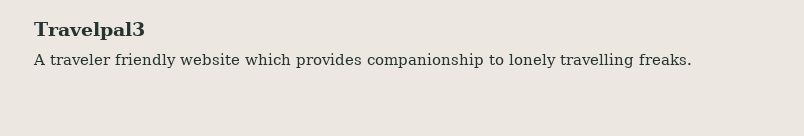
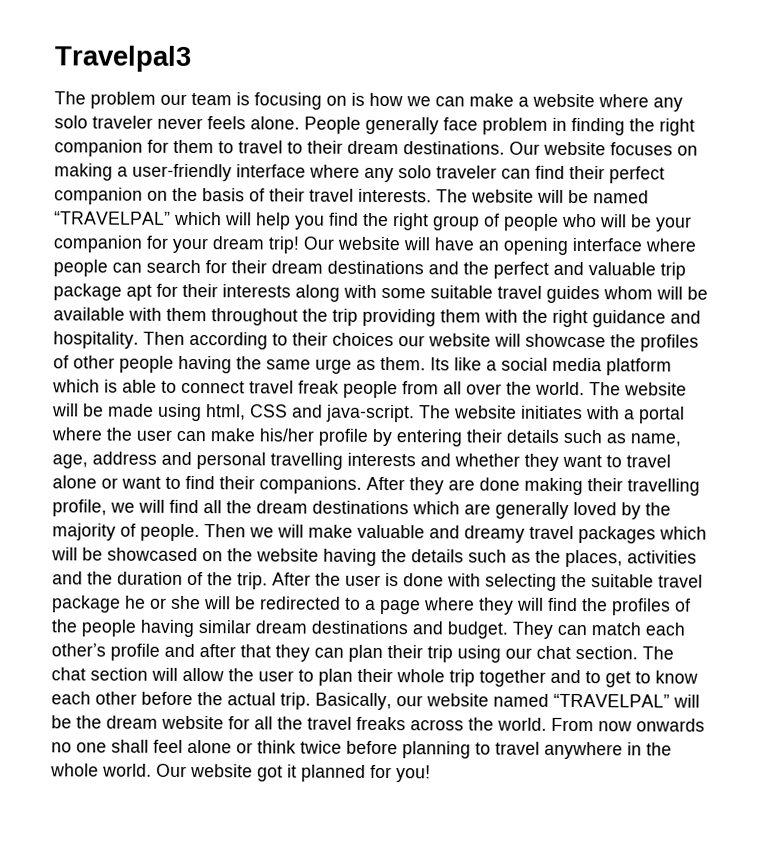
- A traveler friendly website which provides companionship to lonely travelling freaks.
+ The problem our team is focusing on is how we can make a website where any solo traveler never feels alone. People generally face problem in finding the right companion for them to travel to their dream destinations. Our website focuses on making a user-friendly interface where any solo traveler can find their perfect companion on the basis of their travel interests. The website will be named “TRAVELPAL” which will help you find the right group of people who will be your companion for your dream trip! Our website will have an opening interface where people can search for their dream destinations and the perfect and valuable trip package apt for their interests along with some suitable travel guides whom will be available with them throughout the trip providing them with the right guidance and hospitality. Then according to their choices our website will showcase the profiles of other people having the same urge as them. Its like a social media platform which is able to connect travel freak people from all over the world. The website will be made using html, CSS and java-script. The website initiates with a portal where the user can make his/her profile by entering their details such as name, age, address and personal travelling interests and whether they want to travel alone or want to find their companions. After they are done making their travelling profile, we will find all the dream destinations which are generally loved by the majority of people. Then we will make valuable and dreamy travel packages which will be showcased on the website having the details such as the places, activities and the duration of the trip. After the user is done with selecting the suitable travel package he or she will be redirected to a page where they will find the profiles of the people having similar dream destinations and budget. They can match each other’s profile and after that they can plan their trip using our chat section. The chat section will allow the user to plan their whole trip together and to get to know each other before the actual trip. Basically, our website named “TRAVELPAL” will be the dream website for all the travel freaks across the world. From now onwards no one shall feel alone or think twice before planning to travel anywhere in the whole world. Our website got it planned for you!

